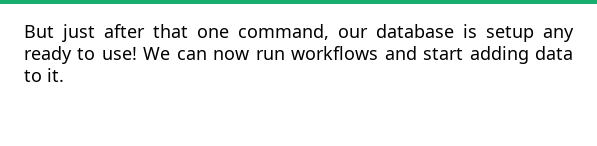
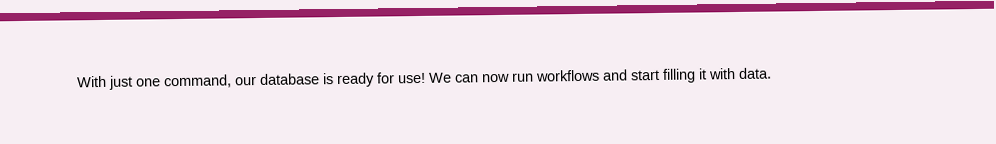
- But just after that one command, our database is setup any ready to use!
+ With just one command, our database is ready for use!
- We can now run workflows and start adding data to it.
+ We can now run workflows and start filling it with data.

